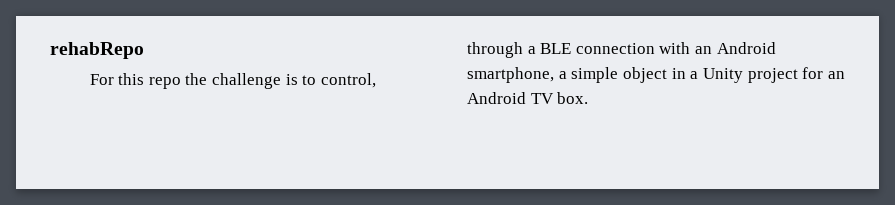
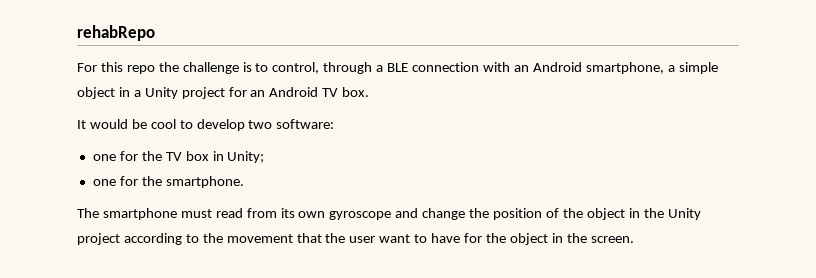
+ It would be cool to develop two software:
+ one for the TV box in Unity;
+ one for the smartphone.
+ The smartphone must read from its own gyroscope and change the position of the object in the Unity project according to the movement that the user want to have for the object in the screen.

